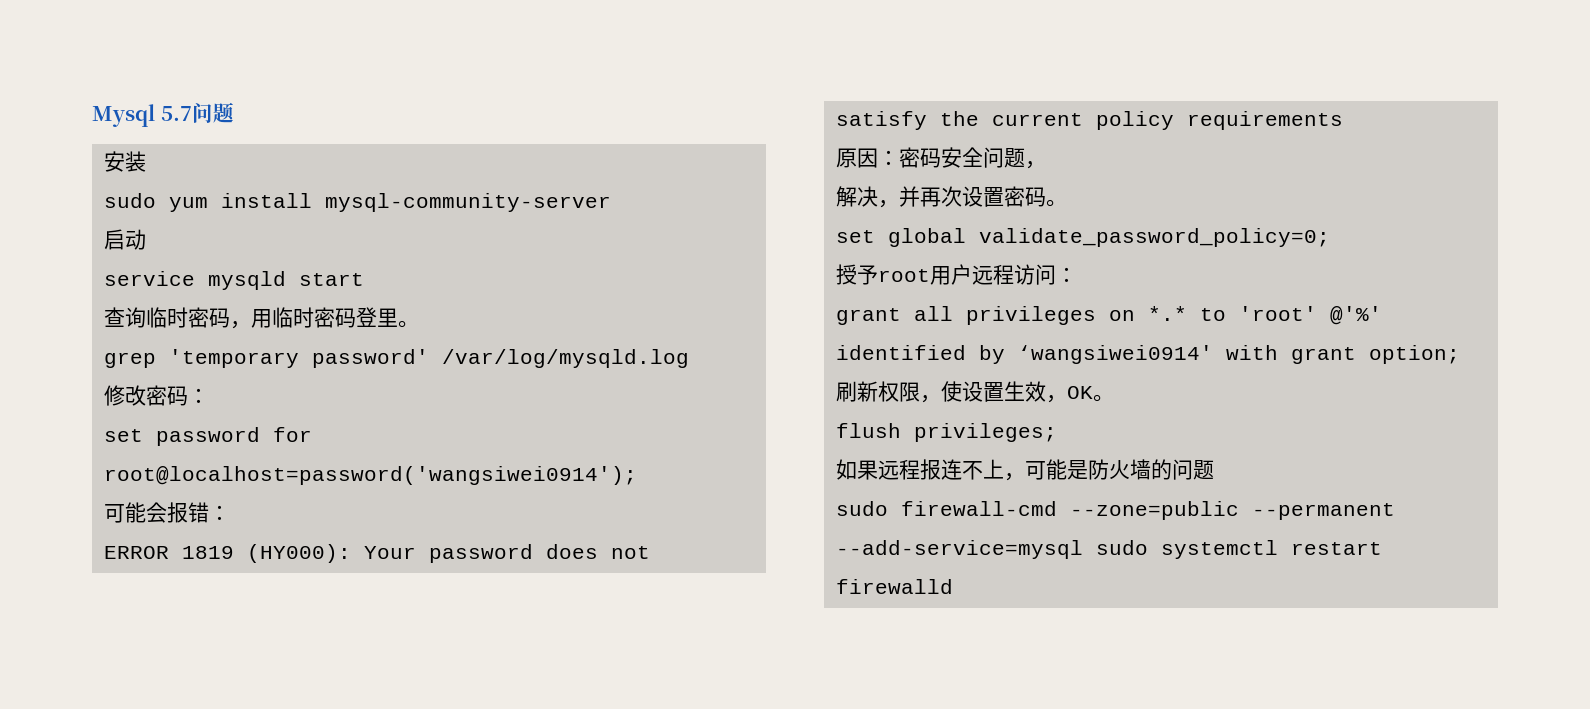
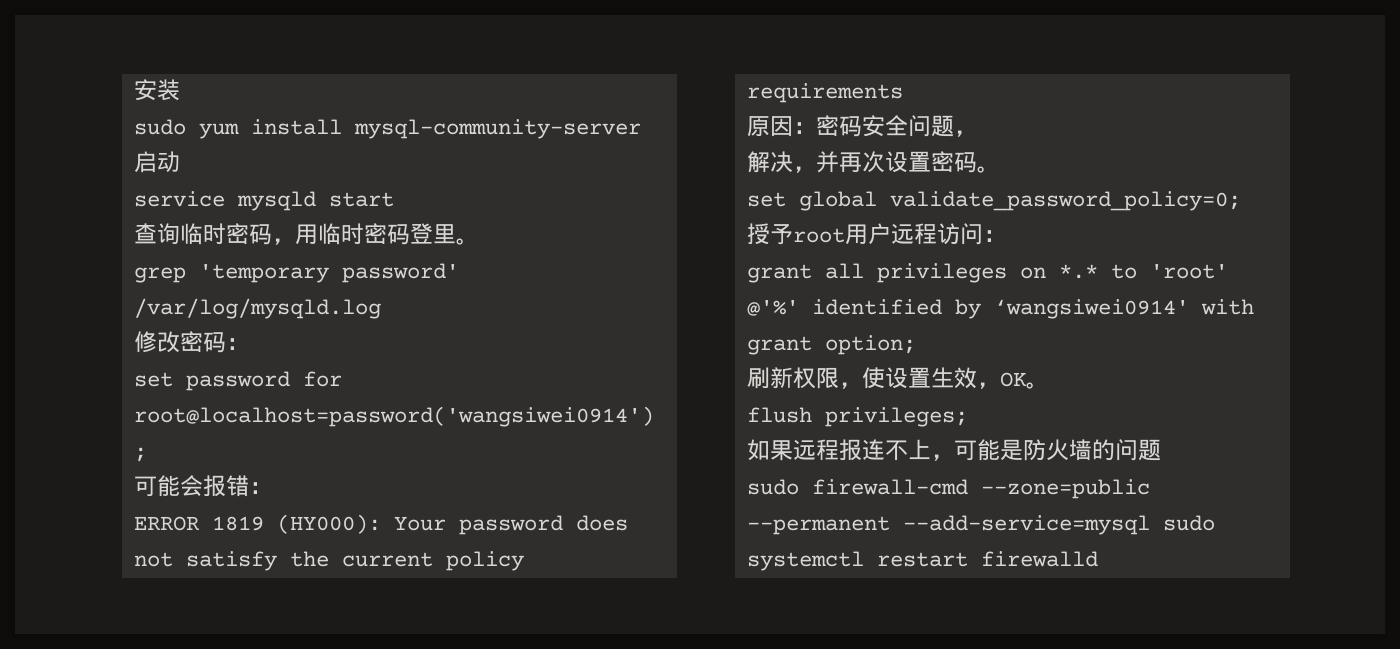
- Mysql 5.7问题

